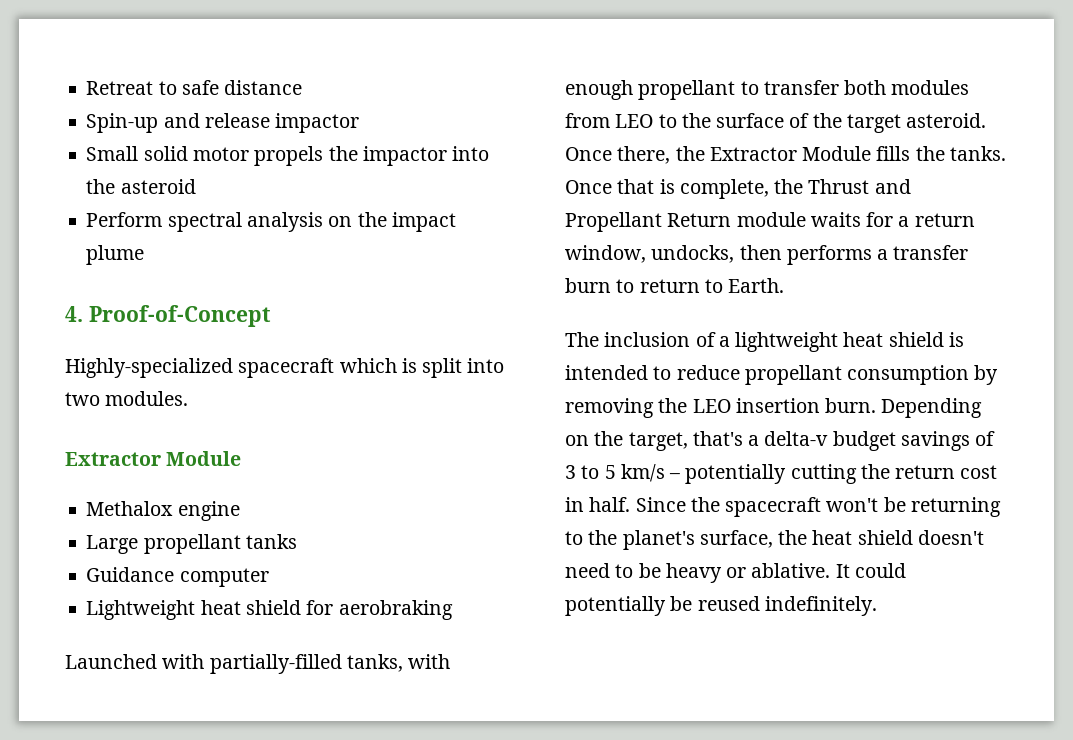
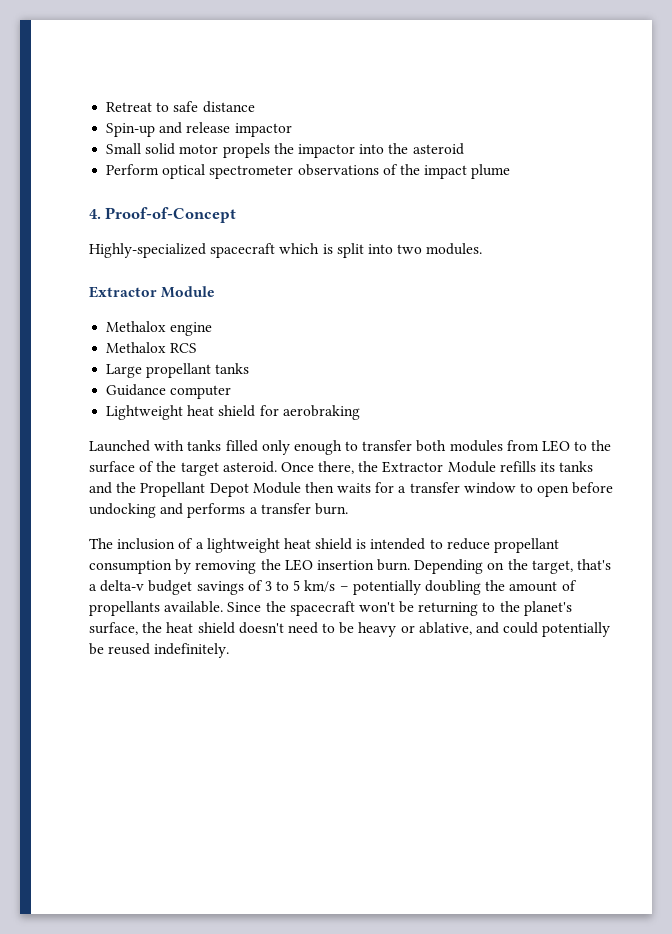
- Perform spectral analysis on the impact plume
+ Perform optical spectrometer observations of the impact plume
+ Methalox RCS
- Launched with partially-filled tanks, with enough propellant to transfer both modules from LEO to the surface of the target asteroid.
+ Launched with tanks filled only enough to transfer both modules from LEO to the surface of the target asteroid.
- Once there, the Extractor Module fills the tanks. Once that is complete, the Thrust and Propellant Return module waits for a return window, undocks, then performs a transfer burn to return to Earth.
+ Once there, the Extractor Module refills its tanks and the Propellant Depot Module then waits for a transfer window to open before undocking and performs a transfer burn.
- Depending on the target, that's a delta-v budget savings of 3 to 5 km/s – potentially cutting the return cost in half.
+ Depending on the target, that's a delta-v budget savings of 3 to 5 km/s – potentially doubling the amount of propellants available.
- Since the spacecraft won't be returning to the planet's surface, the heat shield doesn't need to be heavy or ablative. It could potentially be reused indefinitely.
+ Since the spacecraft won't be returning to the planet's surface, the heat shield doesn't need to be heavy or ablative, and could potentially be reused indefinitely.

